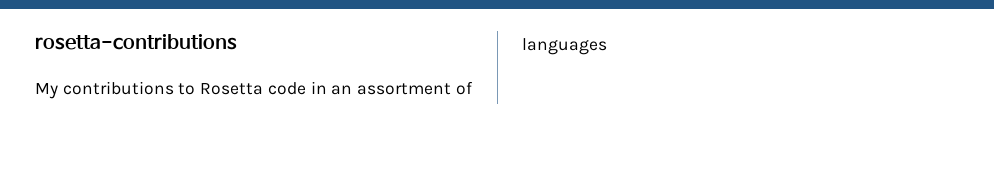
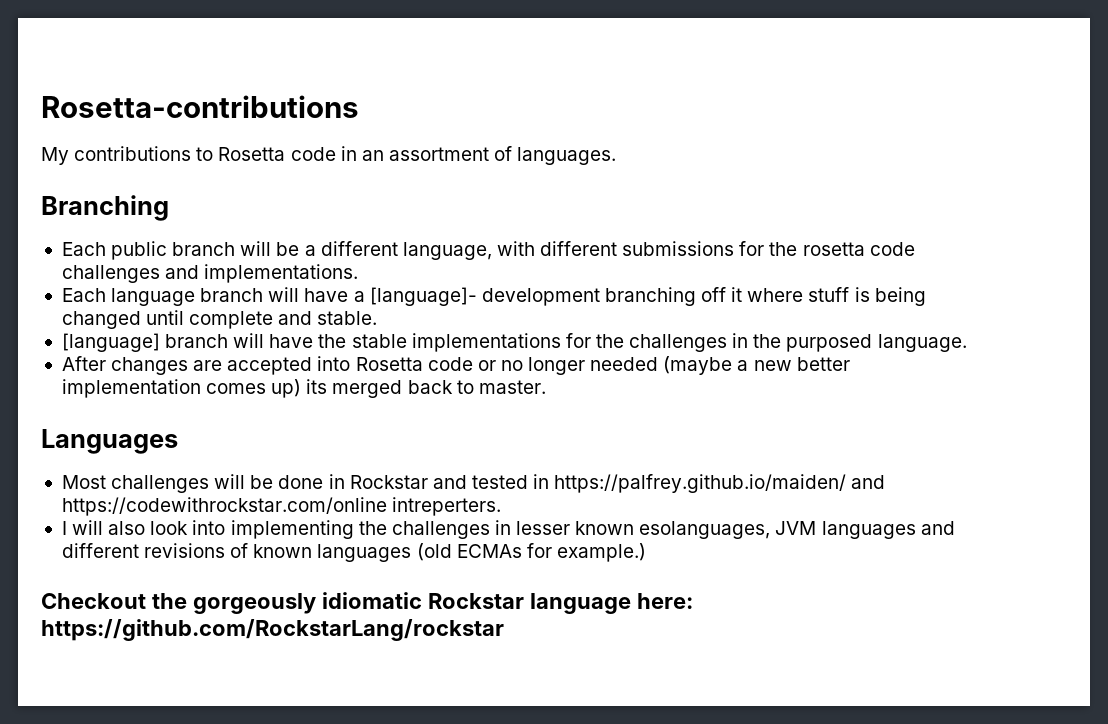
- rosetta-contributions
+ Rosetta-contributions
- My contributions to Rosetta code in an assortment of languages
+ My contributions to Rosetta code in an assortment of languages.
+ Branching
+ Each public branch will be a different language, with different submissions for the rosetta code challenges and implementations.
+ Each language branch will have a [language]- development branching off it where stuff is being changed until complete and stable.
+ [language] branch will have the stable implementations for the challenges in the purposed language.
+ After changes are accepted into Rosetta code or no longer needed (maybe a new better implementation comes up) its merged back to master.
+ Languages
+ Most challenges will be done in Rockstar and tested in https://palfrey.github.io/maiden/ and https://codewithrockstar.com/online intreperters.
+ I will also look into implementing the challenges in lesser known esolanguages, JVM languages and different revisions of known languages (old ECMAs for example.)
+ Checkout the gorgeously idiomatic Rockstar language here: https://github.com/RockstarLang/rockstar

